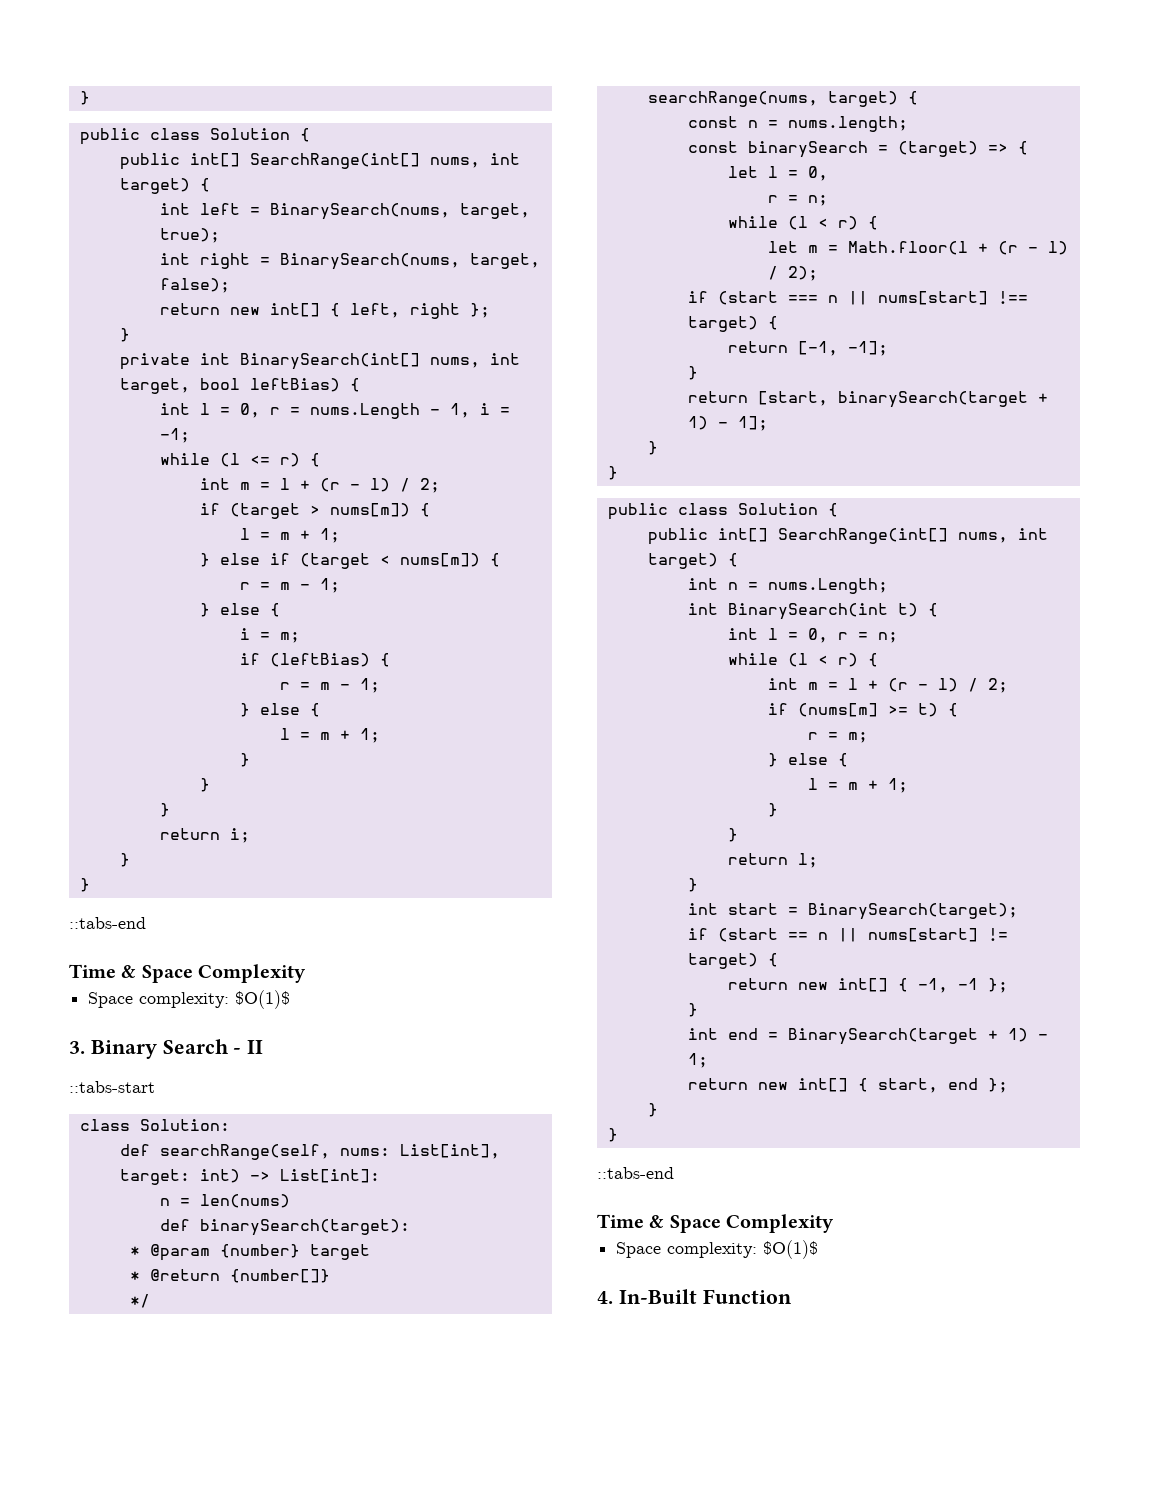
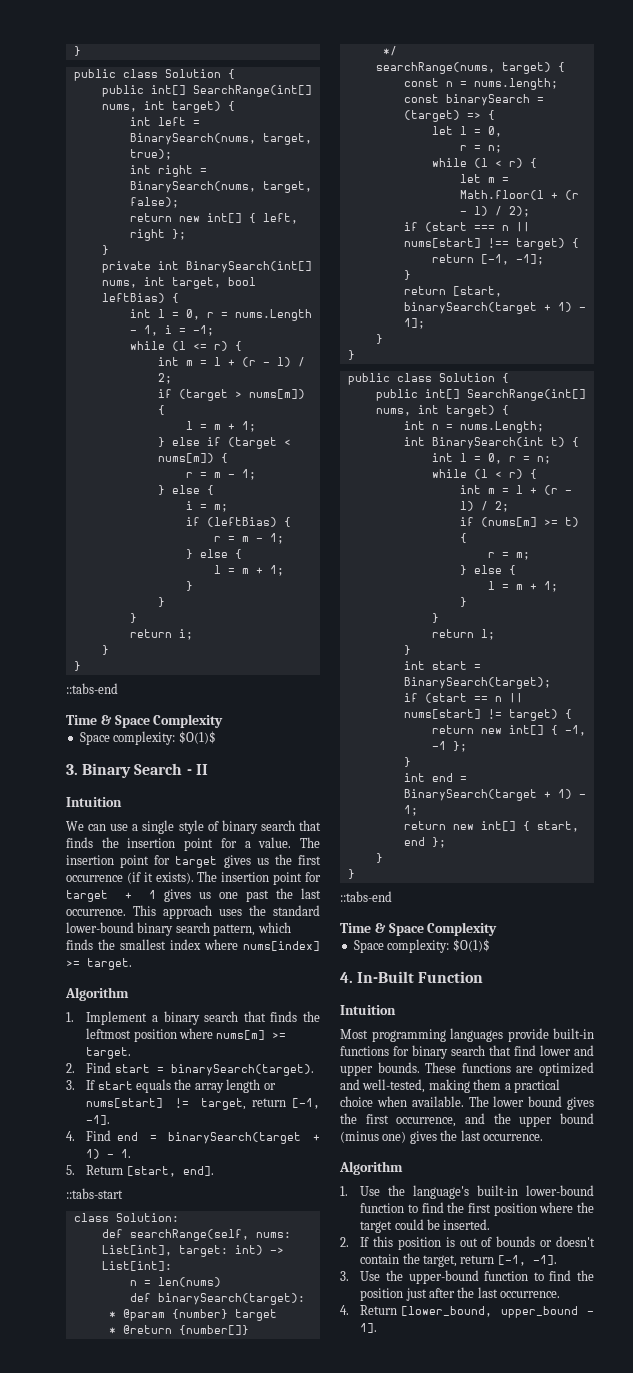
  3. Binary Search - II
+ Intuition
+ We can use a single style of binary search that finds the insertion point for a value. The insertion point for target gives us the first occurrence (if it exists). The insertion point for target + 1 gives us one past the last occurrence. This approach uses the standard lower-bound binary search pattern, which finds the smallest index where nums[index] >= target.
+ Algorithm
+ 1. Implement a binary search that finds the leftmost position where nums[m] >= target.
+ 2. Find start = binarySearch(target).
+ 3. If start equals the array length or nums[start] != target, return [-1, -1].
+ 4. Find end = binarySearch(target + 1) - 1.
+ 5. Return [start, end].
  4. In-Built Function
+ Intuition
+ Most programming languages provide built-in functions for binary search that find lower and upper bounds. These functions are optimized and well-tested, making them a practical choice when available. The lower bound gives the first occurrence, and the upper bound (minus one) gives the last occurrence.
+ Algorithm
+ 1. Use the language's built-in lower-bound function to find the first position where the target could be inserted.
+ 2. If this position is out of bounds or doesn't contain the target, return [-1, -1].
+ 3. Use the upper-bound function to find the position just after the last occurrence.
+ 4. Return [lower_bound, upper_bound - 1].

